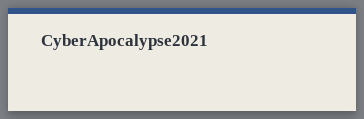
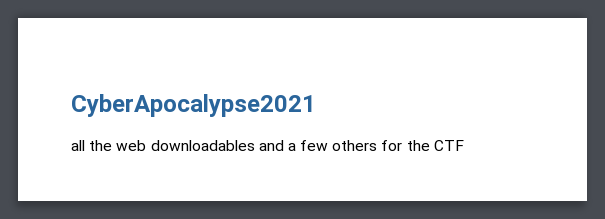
+ all the web downloadables and a few others for the CTF

